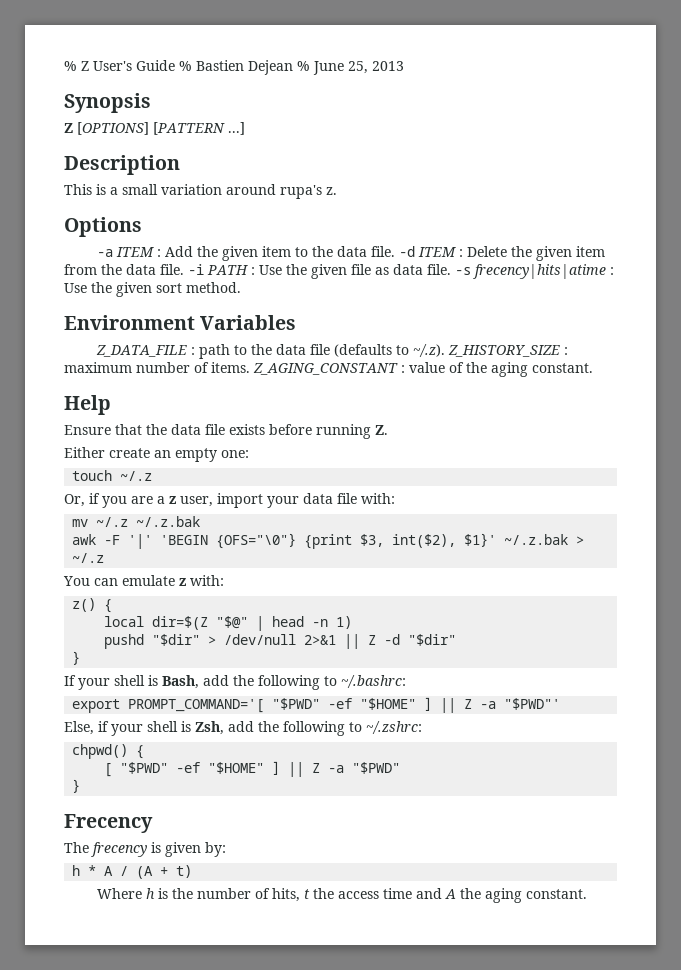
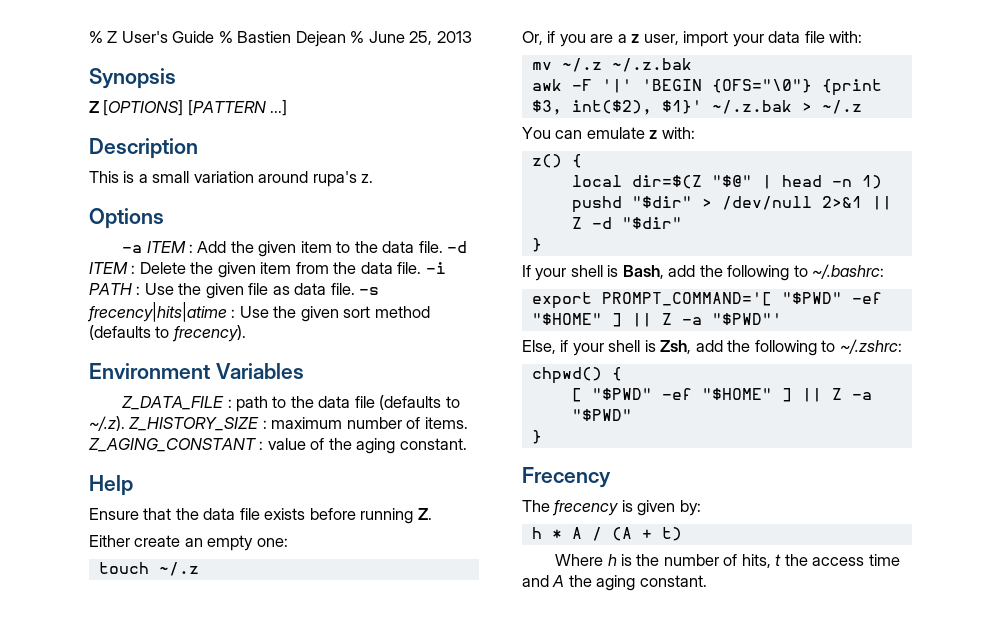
- -s frecency|hits|atime : Use the given sort method.
+ -s frecency|hits|atime : Use the given sort method (defaults to frecency).

